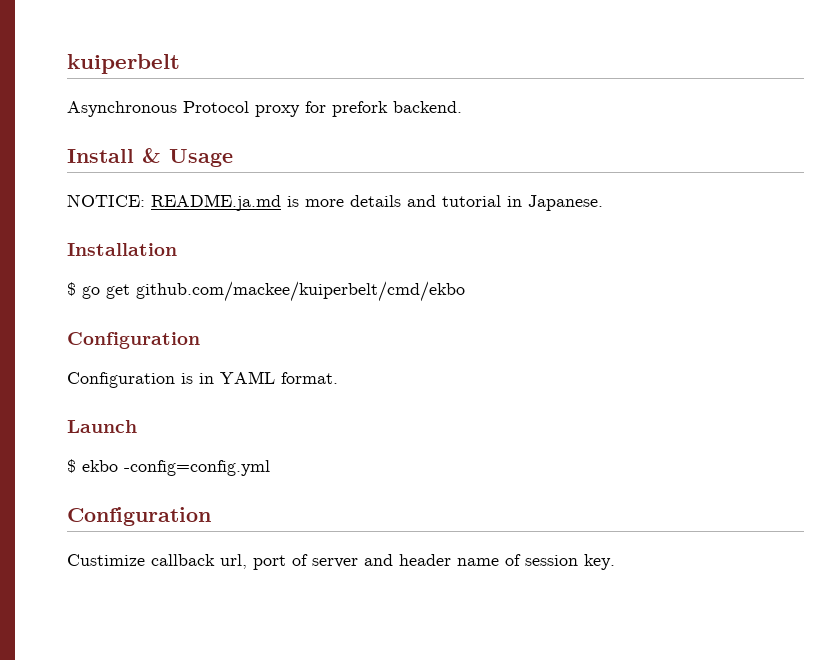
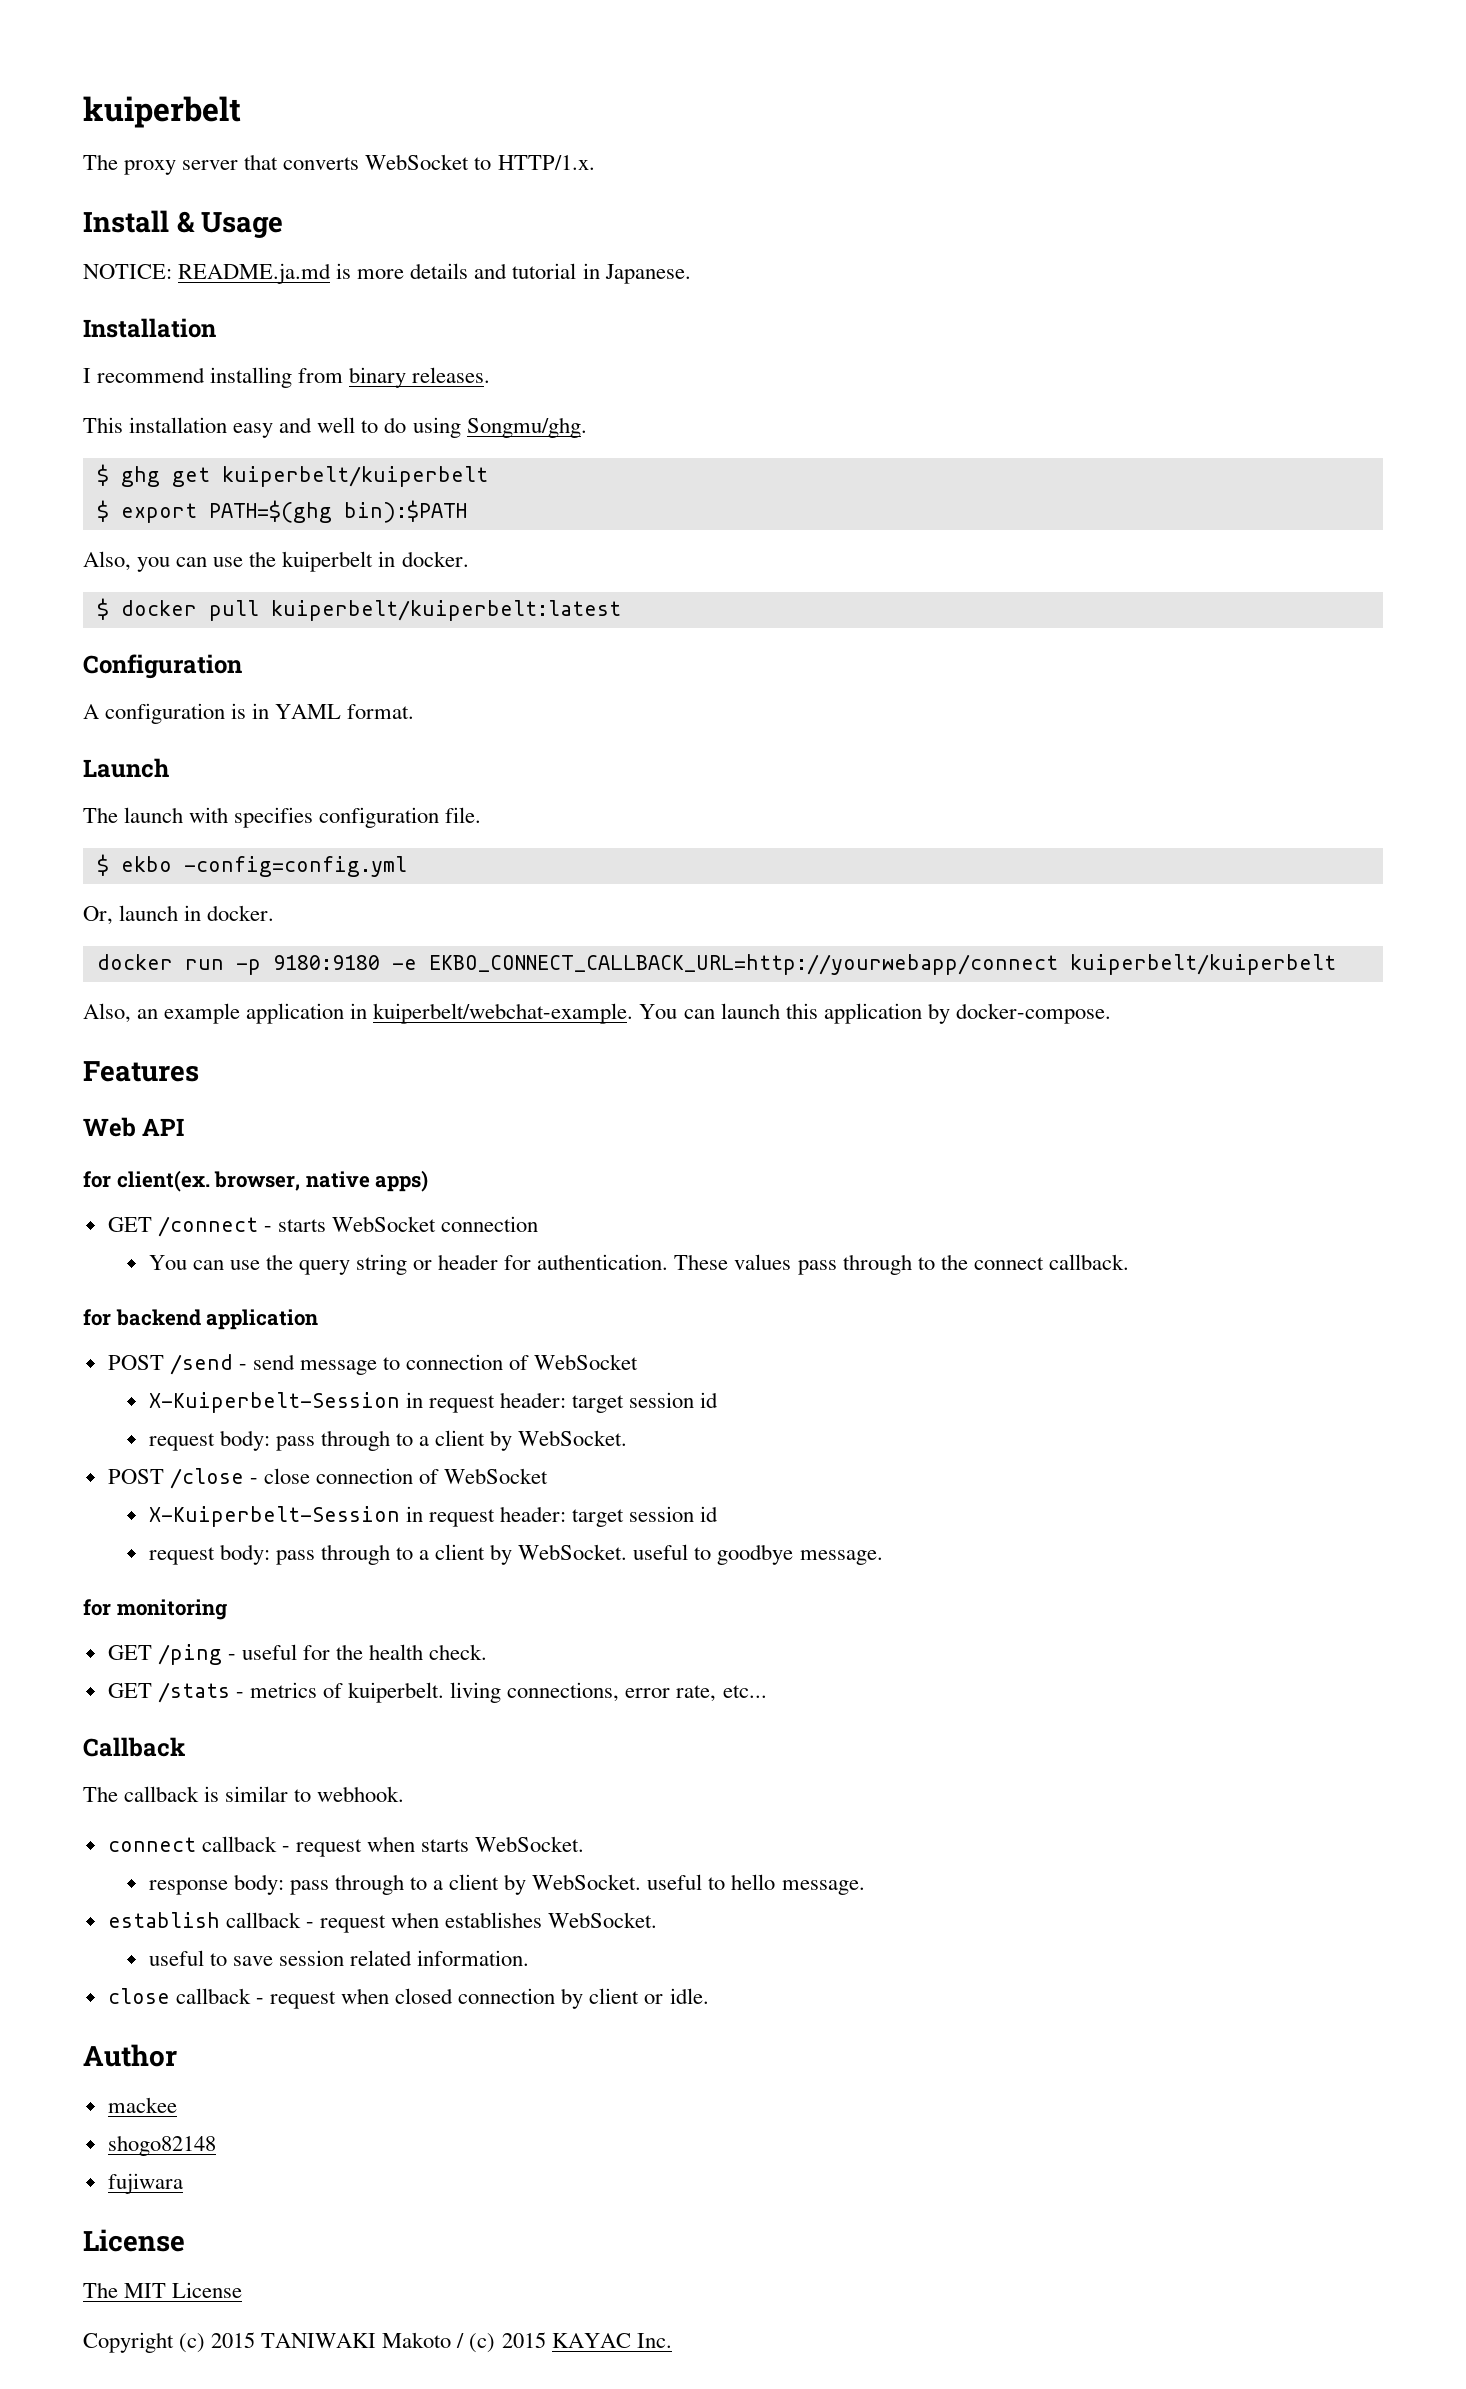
- Asynchronous Protocol proxy for prefork backend.
+ The proxy server that converts WebSocket to HTTP/1.x.
- $ go get github.com/mackee/kuiperbelt/cmd/ekbo
+ I recommend installing from binary releases.
+ This installation easy and well to do using Songmu/ghg.
+ $ ghg get kuiperbelt/kuiperbelt
+ $ export PATH=$(ghg bin):$PATH
+ Also, you can use the kuiperbelt in docker.
+ $ docker pull kuiperbelt/kuiperbelt:latest
  Configuration
- Configuration is in YAML format.
+ A configuration is in YAML format.
+ The launch with specifies configuration file.
  $ ekbo -config=config.yml
- Configuration
- Custimize callback url, port of server and header name of session key.
+ Or, launch in docker.
+ docker run -p 9180:9180 -e EKBO_CONNECT_CALLBACK_URL=http://yourwebapp/connect kuiperbelt/kuiperbelt
+ Also, an example application in kuiperbelt/webchat-example. You can launch this application by docker-compose.
+ Features
+ Web API
+ for client(ex. browser, native apps)
+ GET /connect - starts WebSocket connection
+ You can use the query string or header for authentication. These values pass through to the connect callback.
+ for backend application
+ POST /send - send message to connection of WebSocket
+ X-Kuiperbelt-Session in request header: target session id
+ request body: pass through to a client by WebSocket.
+ POST /close - close connection of WebSocket
+ X-Kuiperbelt-Session in request header: target session id
+ request body: pass through to a client by WebSocket. useful to goodbye message.
+ for monitoring
+ GET /ping - useful for the health check.
+ GET /stats - metrics of kuiperbelt. living connections, error rate, etc...
+ Callback
+ The callback is similar to webhook.
+ connect callback - request when starts WebSocket.
+ response body: pass through to a client by WebSocket. useful to hello message.
+ establish callback - request when establishes WebSocket.
+ useful to save session related information.
+ close callback - request when closed connection by client or idle.
+ Author
+ mackee
+ shogo82148
+ fujiwara
+ License
+ The MIT License
+ Copyright (c) 2015 TANIWAKI Makoto / (c) 2015 KAYAC Inc.

